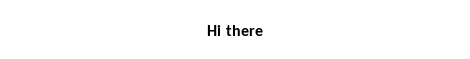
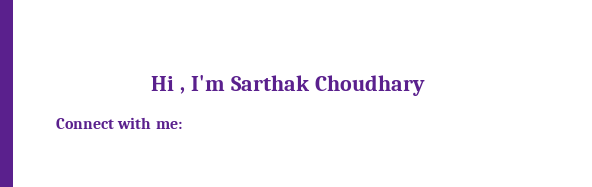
- Hi there
+ Hi , I'm Sarthak Choudhary
+ Connect with me:

